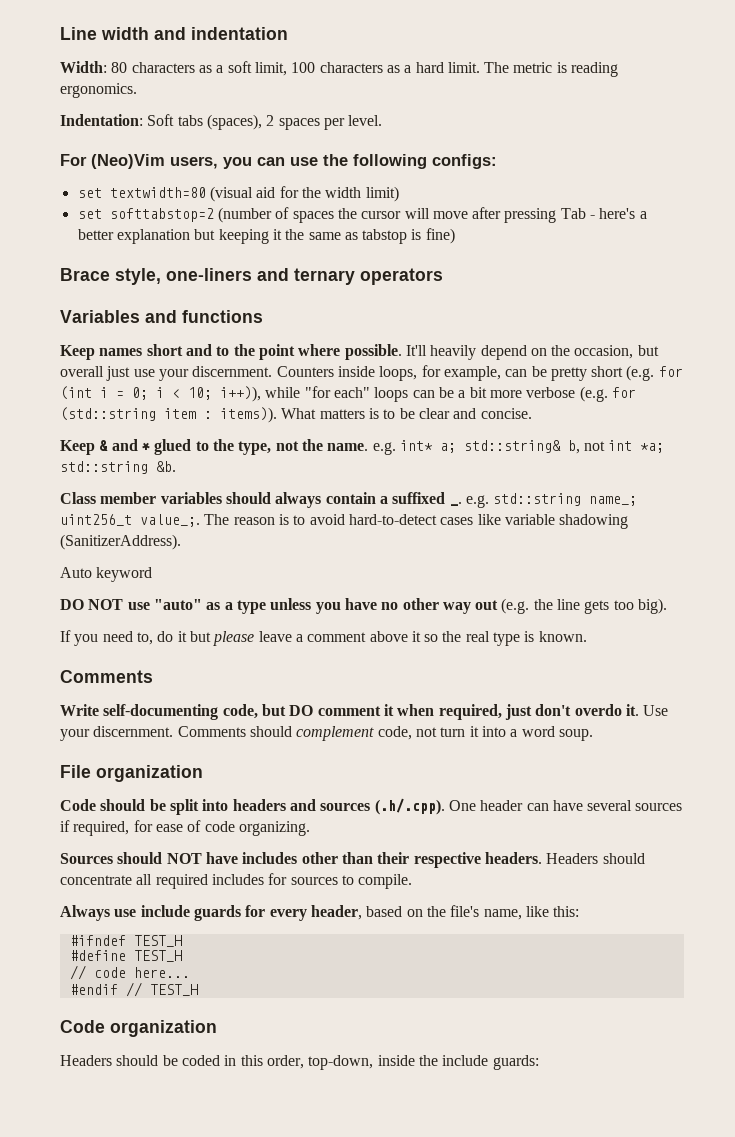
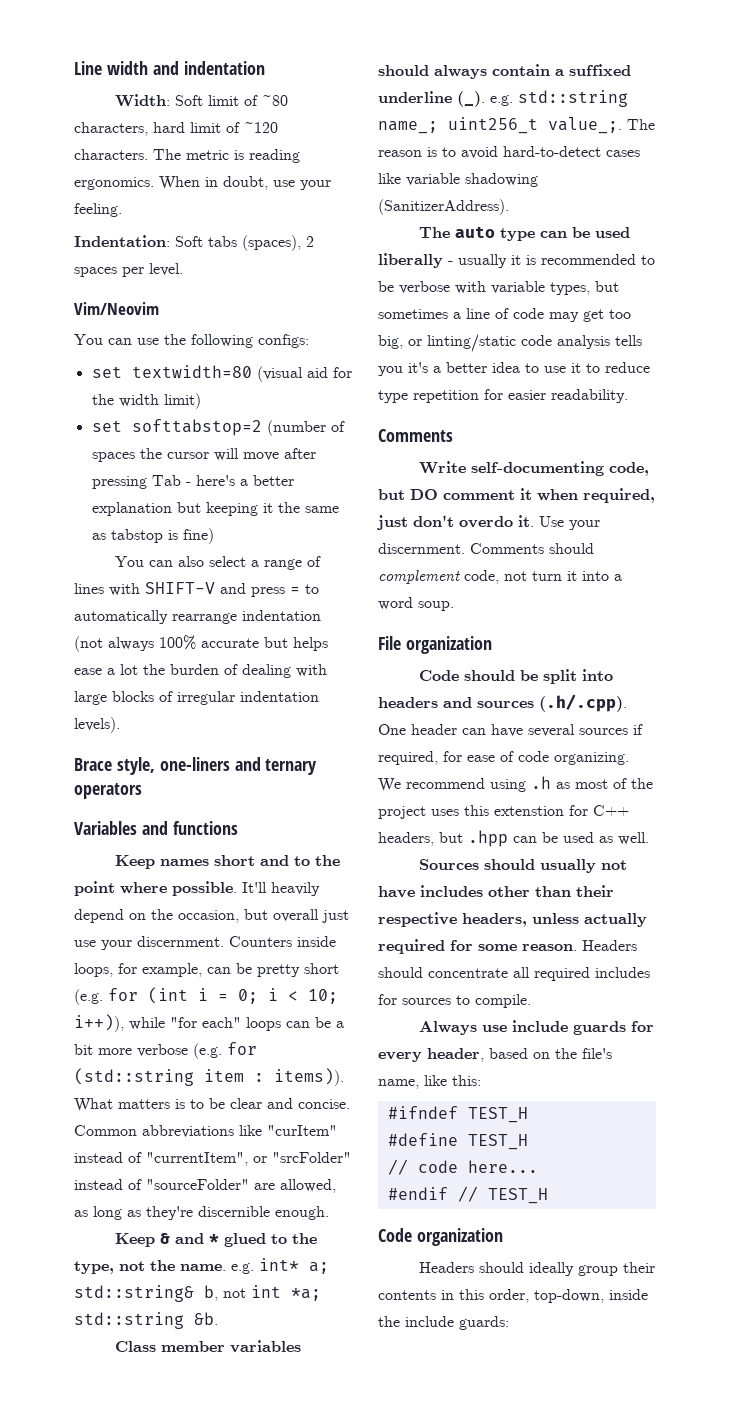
- Width: 80 characters as a soft limit, 100 characters as a hard limit.
+ Width: Soft limit of ~80 characters, hard limit of ~120 characters.
+ When in doubt, use your feeling.
- For (Neo)Vim users, you can use the following configs:
+ Vim/Neovim
+ You can use the following configs:
+ You can also select a range of lines with SHIFT-V and press = to automatically rearrange indentation (not always 100% accurate but helps ease a lot the burden of dealing with large blocks of irregular indentation levels).
+ Common abbreviations like "curItem" instead of "currentItem", or "srcFolder" instead of "sourceFolder" are allowed, as long as they're discernible enough.
- Class member variables should always contain a suffixed _. e.g. std::string name_; uint256_t value_;.
+ Class member variables should always contain a suffixed underline (_). e.g. std::string name_; uint256_t value_;.
- Auto keyword
- DO NOT use "auto" as a type unless you have no other way out (e.g. the line gets too big).
- If you need to, do it but please leave a comment above it so the real type is known.
+ The auto type can be used liberally - usually it is recommended to be verbose with variable types, but sometimes a line of code may get too big, or linting/static code analysis tells you it's a better idea to use it to reduce type repetition for easier readability.
+ We recommend using .h as most of the project uses this extenstion for C++ headers, but .hpp can be used as well.
- Sources should NOT have includes other than their respective headers.
+ Sources should usually not have includes other than their respective headers, unless actually required for some reason.
- Headers should be coded in this order, top-down, inside the include guards:
+ Headers should ideally group their contents in this order, top-down, inside the include guards:

